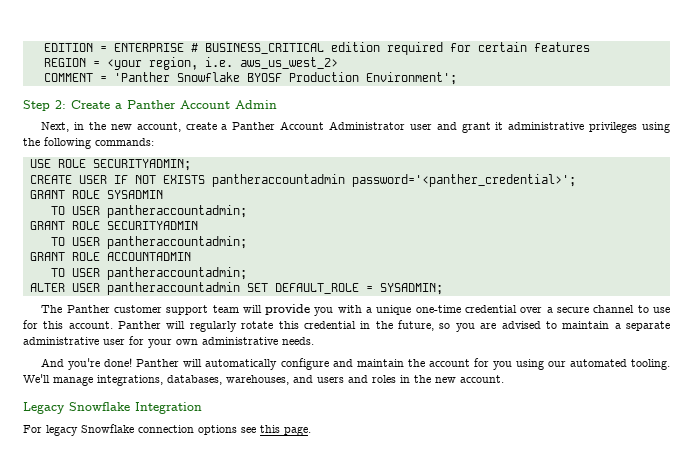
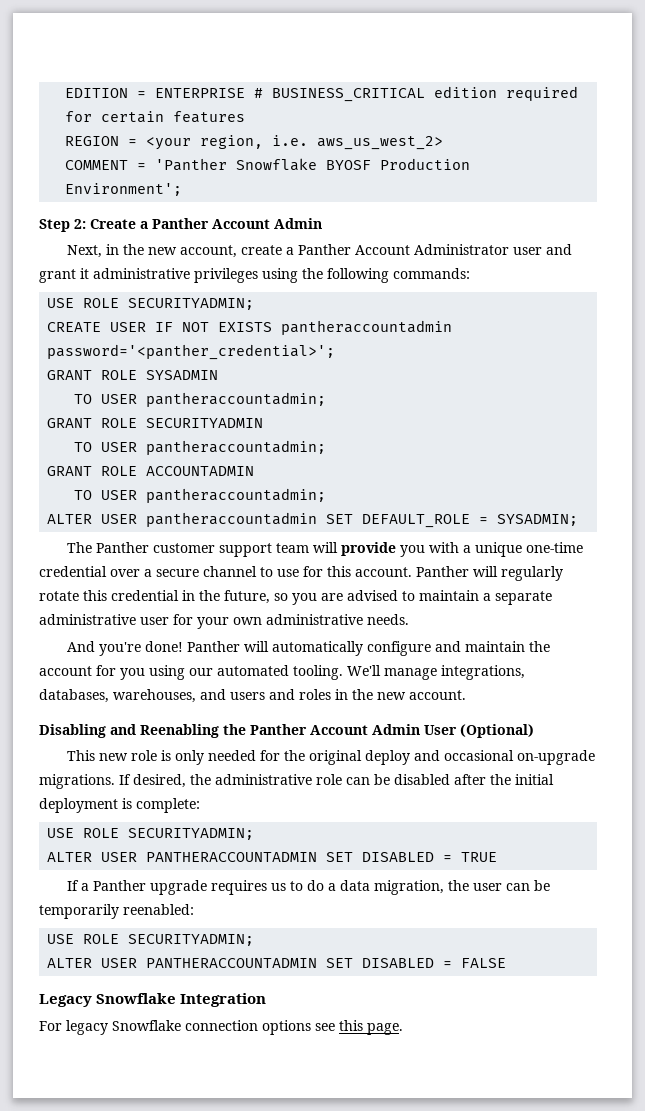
+ Disabling and Reenabling the Panther Account Admin User (Optional)
+ This new role is only needed for the original deploy and occasional on-upgrade migrations. If desired, the administrative role can be disabled after the initial deployment is complete:
+ USE ROLE SECURITYADMIN;
+ ALTER USER PANTHERACCOUNTADMIN SET DISABLED = TRUE
+ If a Panther upgrade requires us to do a data migration, the user can be temporarily reenabled:
+ USE ROLE SECURITYADMIN;
+ ALTER USER PANTHERACCOUNTADMIN SET DISABLED = FALSE

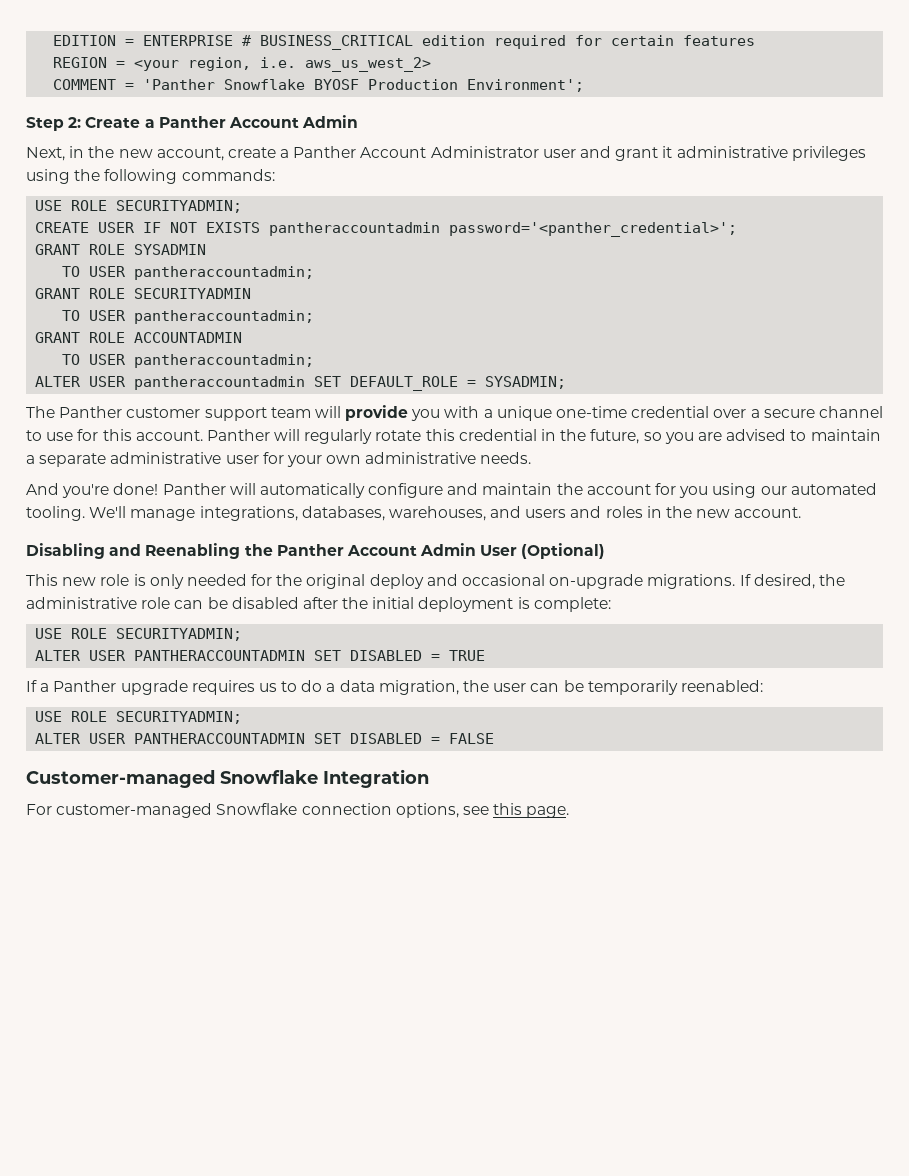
- Legacy Snowflake Integration
+ Customer-managed Snowflake Integration
- For legacy Snowflake connection options see this page.
+ For customer-managed Snowflake connection options, see this page.

